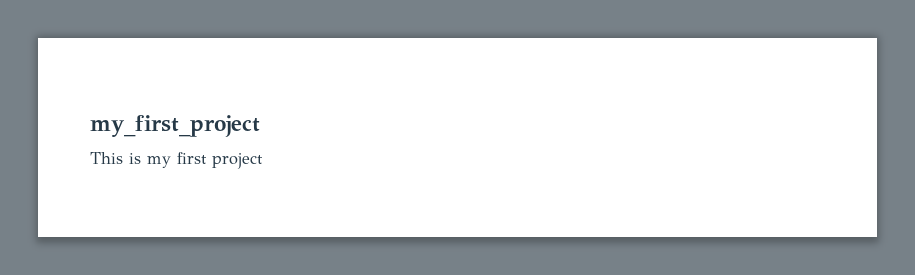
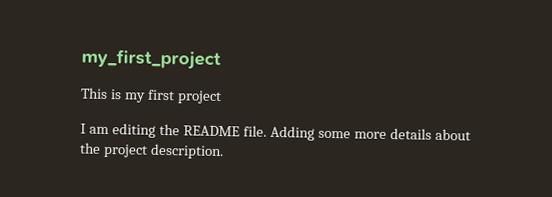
+ I am editing the README file. Adding some more details about the project description.

